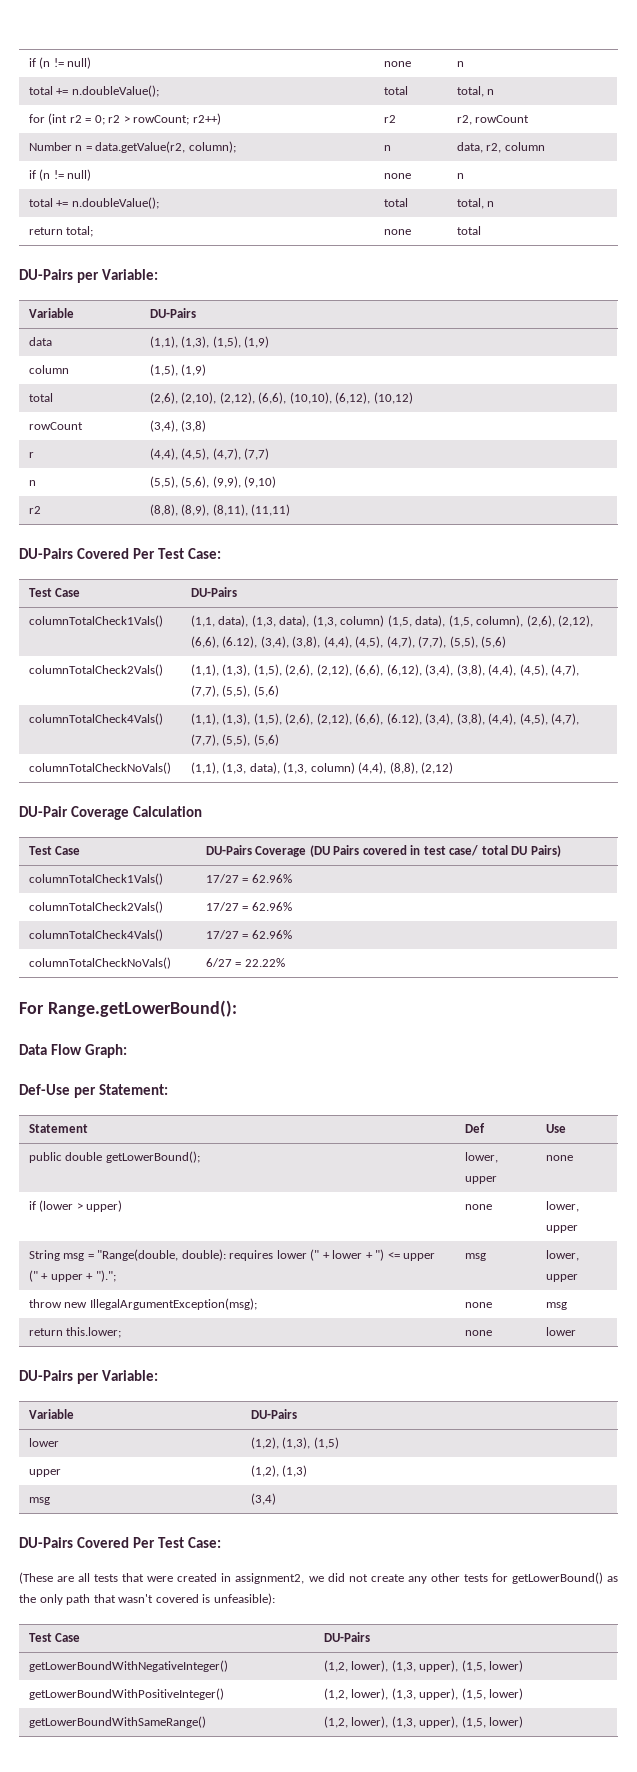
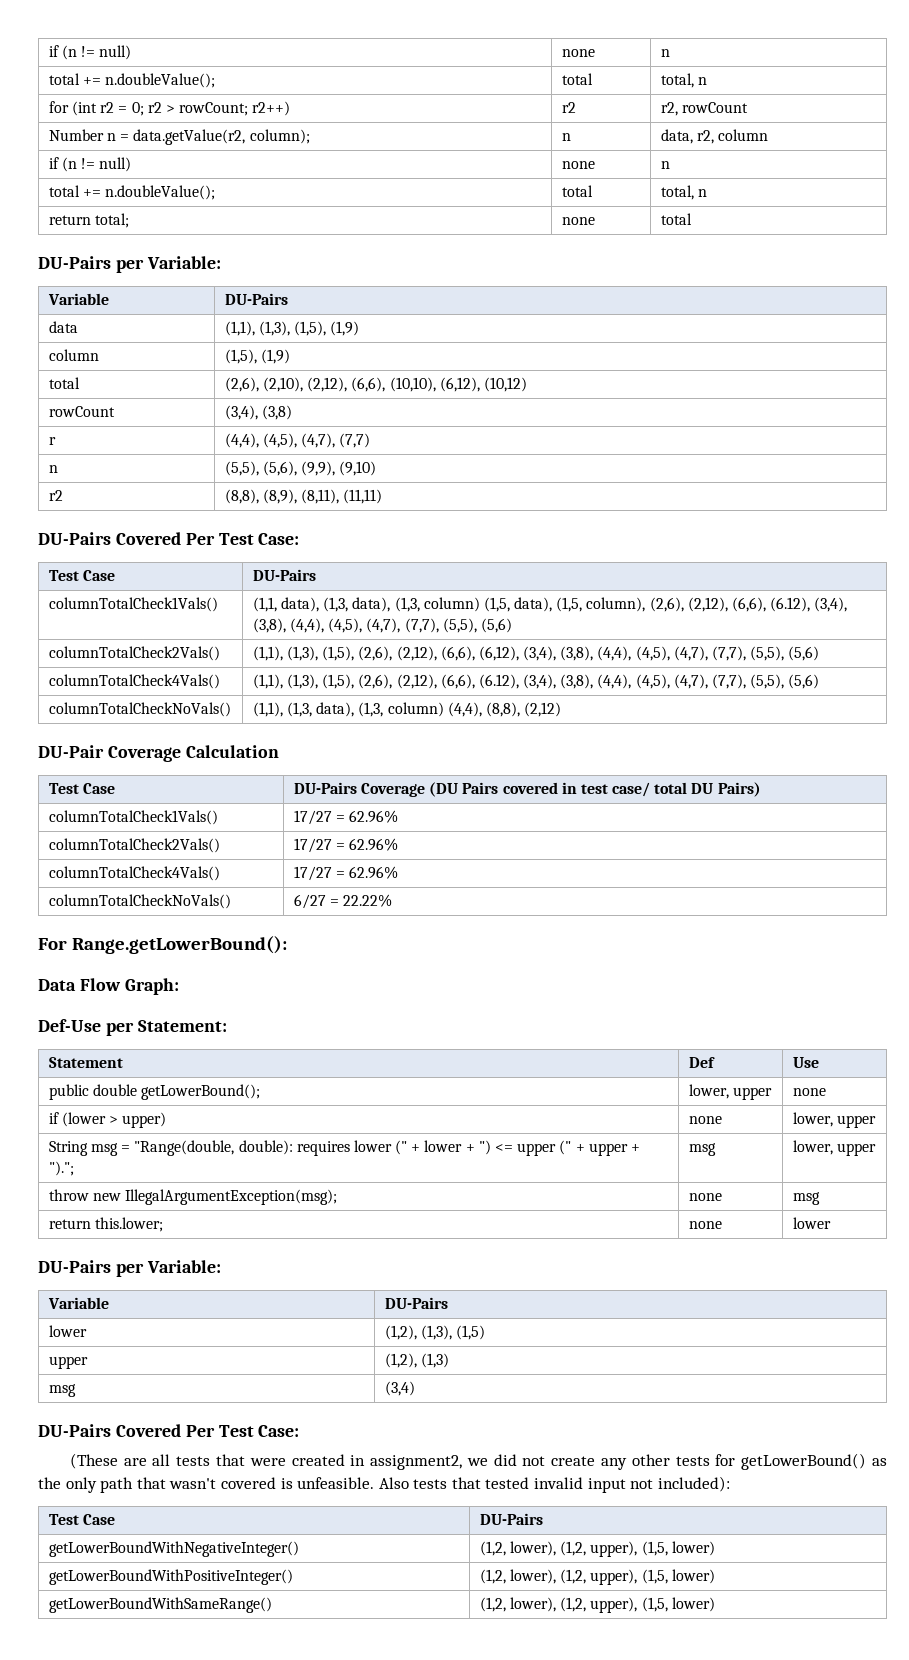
- (These are all tests that were created in assignment2, we did not create any other tests for getLowerBound() as the only path that wasn't covered is unfeasible):
+ (These are all tests that were created in assignment2, we did not create any other tests for getLowerBound() as the only path that wasn't covered is unfeasible. Also tests that tested invalid input not included):
- getLowerBoundWithNegativeInteger() | (1,2, lower), (1,3, upper), (1,5, lower)
+ getLowerBoundWithNegativeInteger() | (1,2, lower), (1,2, upper), (1,5, lower)
- getLowerBoundWithPositiveInteger() | (1,2, lower), (1,3, upper), (1,5, lower)
+ getLowerBoundWithPositiveInteger() | (1,2, lower), (1,2, upper), (1,5, lower)
- getLowerBoundWithSameRange() | (1,2, lower), (1,3, upper), (1,5, lower)
+ getLowerBoundWithSameRange() | (1,2, lower), (1,2, upper), (1,5, lower)

